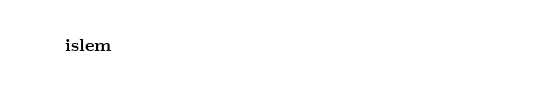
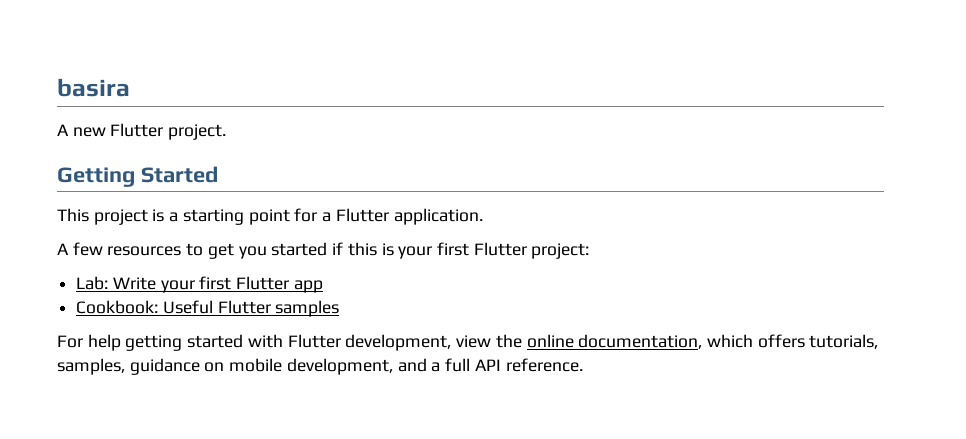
- islem
+ basira
+ A new Flutter project.
+ Getting Started
+ This project is a starting point for a Flutter application.
+ A few resources to get you started if this is your first Flutter project:
+ Lab: Write your first Flutter app
+ Cookbook: Useful Flutter samples
+ For help getting started with Flutter development, view the online documentation, which offers tutorials, samples, guidance on mobile development, and a full API reference.

